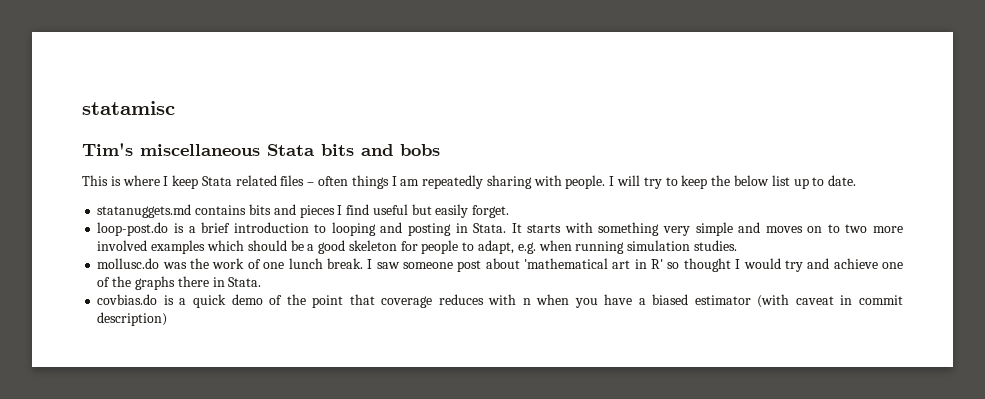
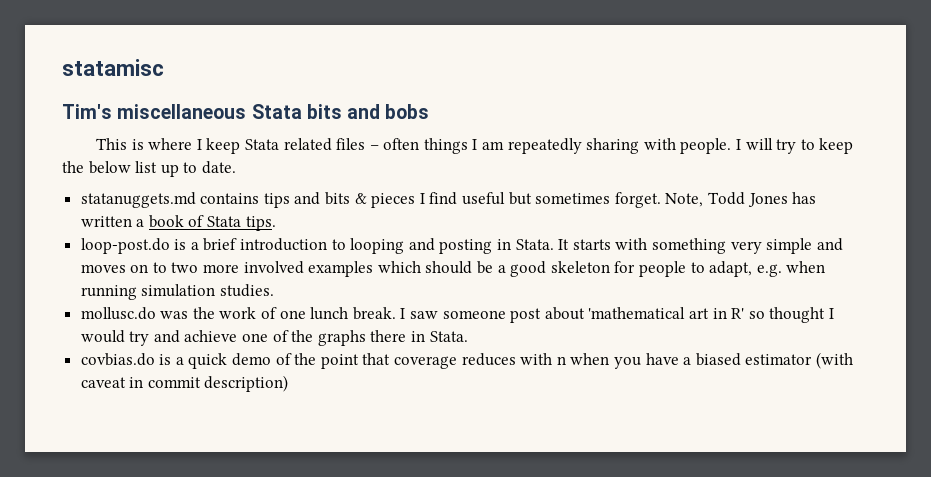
- statanuggets.md contains bits and pieces I find useful but easily forget.
+ statanuggets.md contains tips and bits & pieces I find useful but sometimes forget. Note, Todd Jones has written a book of Stata tips.

